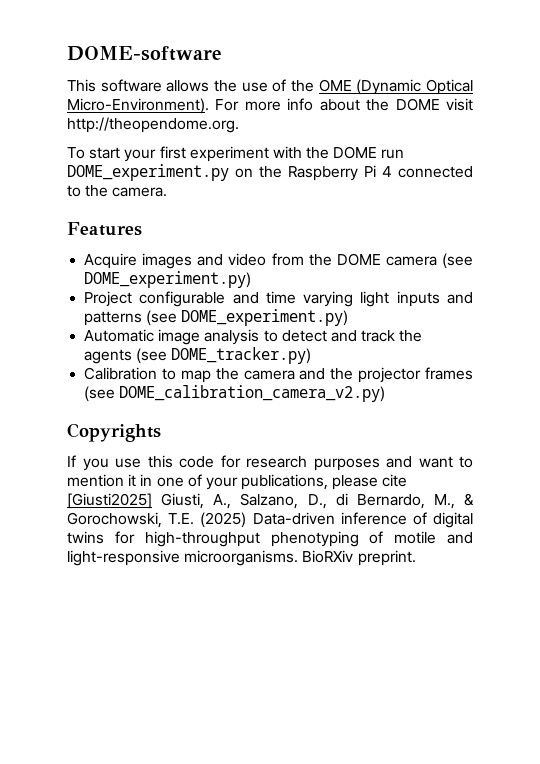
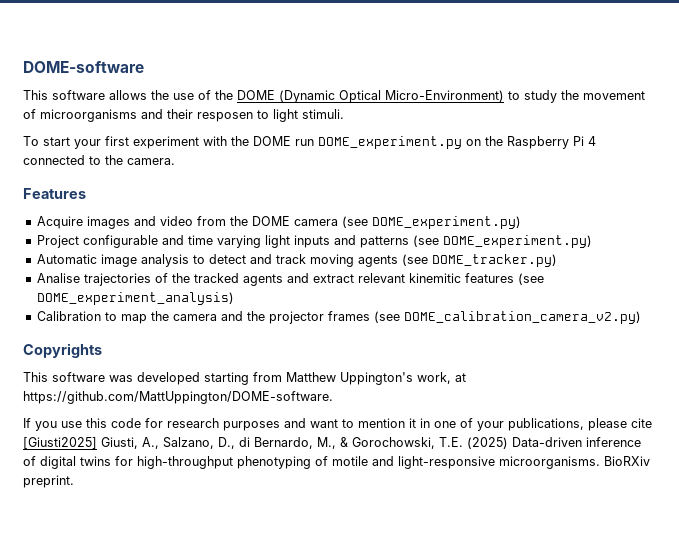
- This software allows the use of the OME (Dynamic Optical Micro-Environment). For more info about the DOME visit http://theopendome.org.
+ This software allows the use of the DOME (Dynamic Optical Micro-Environment) to study the movement of microorganisms and their resposen to light stimuli.
- Automatic image analysis to detect and track the agents (see DOME_tracker.py)
+ Automatic image analysis to detect and track moving agents (see DOME_tracker.py)
+ Analise trajectories of the tracked agents and extract relevant kinemitic features (see DOME_experiment_analysis)
+ This software was developed starting from Matthew Uppington's work, at https://github.com/MattUppington/DOME-software.

